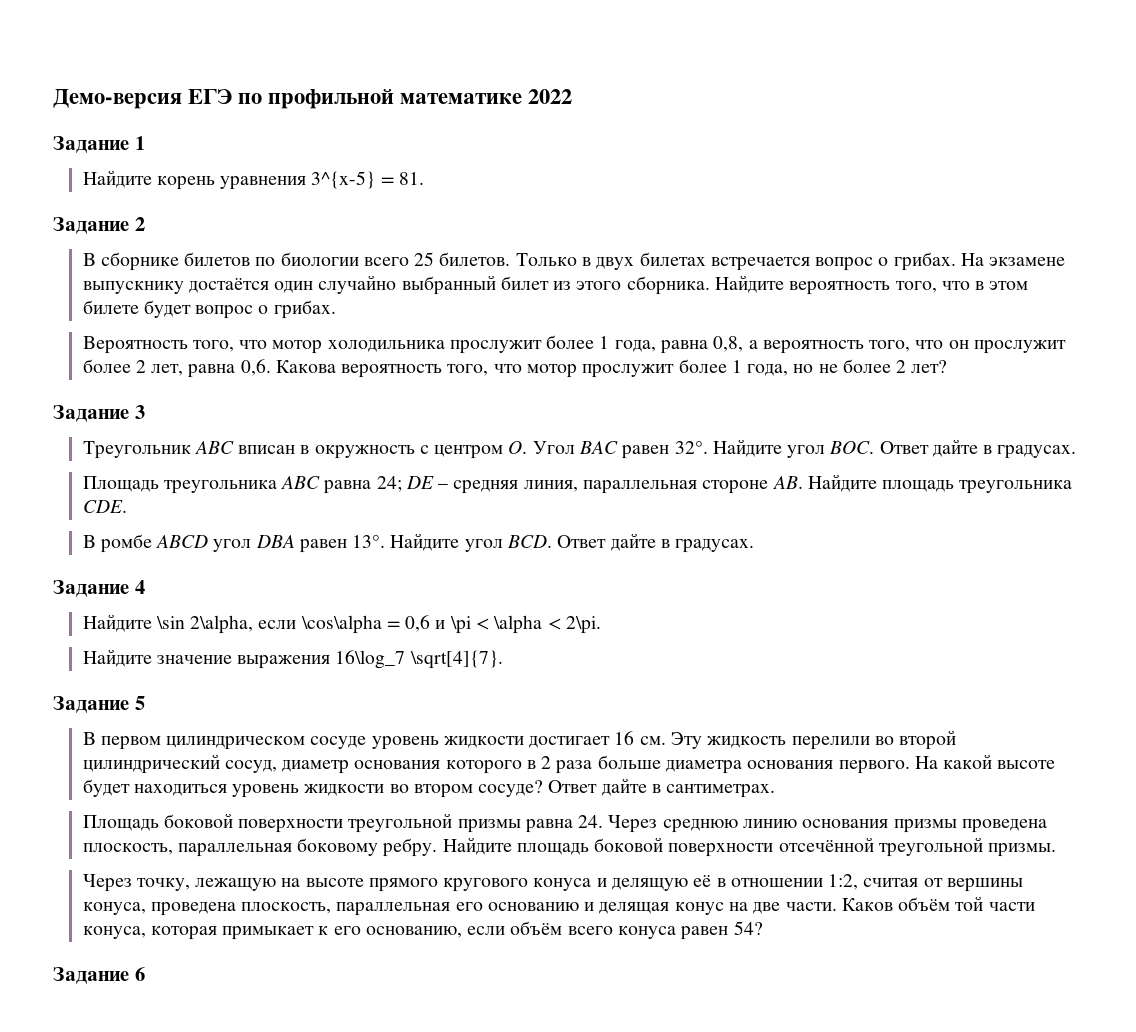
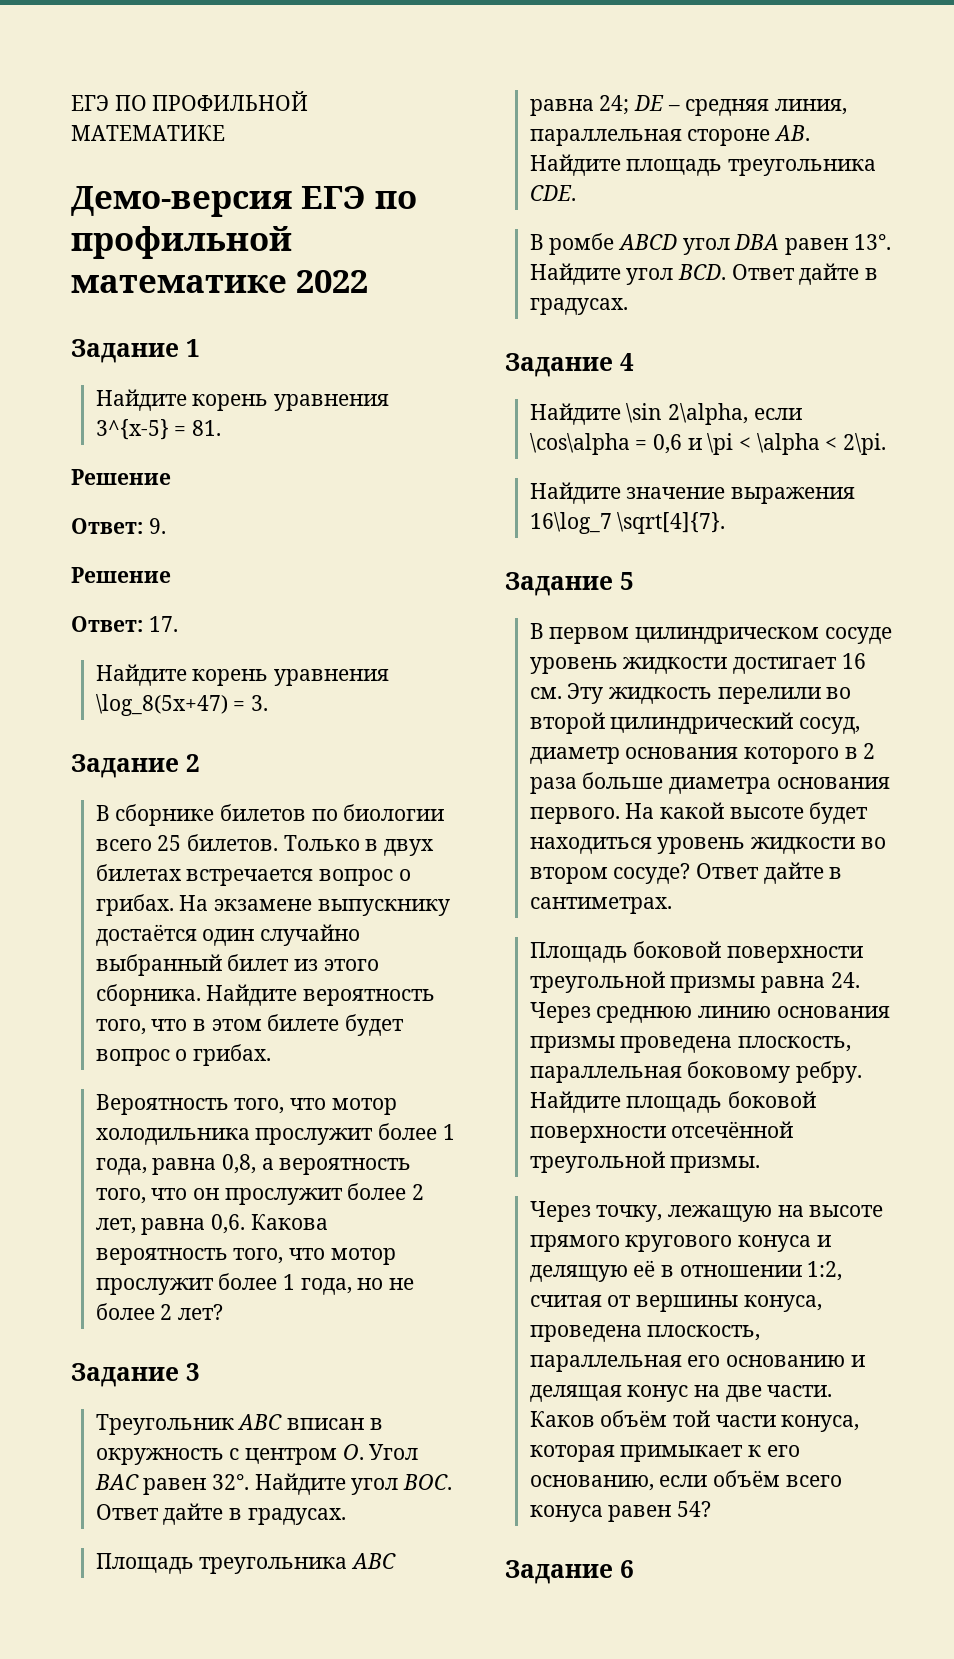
+ ЕГЭ ПО ПРОФИЛЬНОЙ МАТЕМАТИКЕ
  Найдите корень уравнения 3^{x-5} = 81.
+ Решение
+ Ответ: 9.
+ Решение
+ Ответ: 17.
+ Найдите корень уравнения \log_8(5x+47) = 3.

